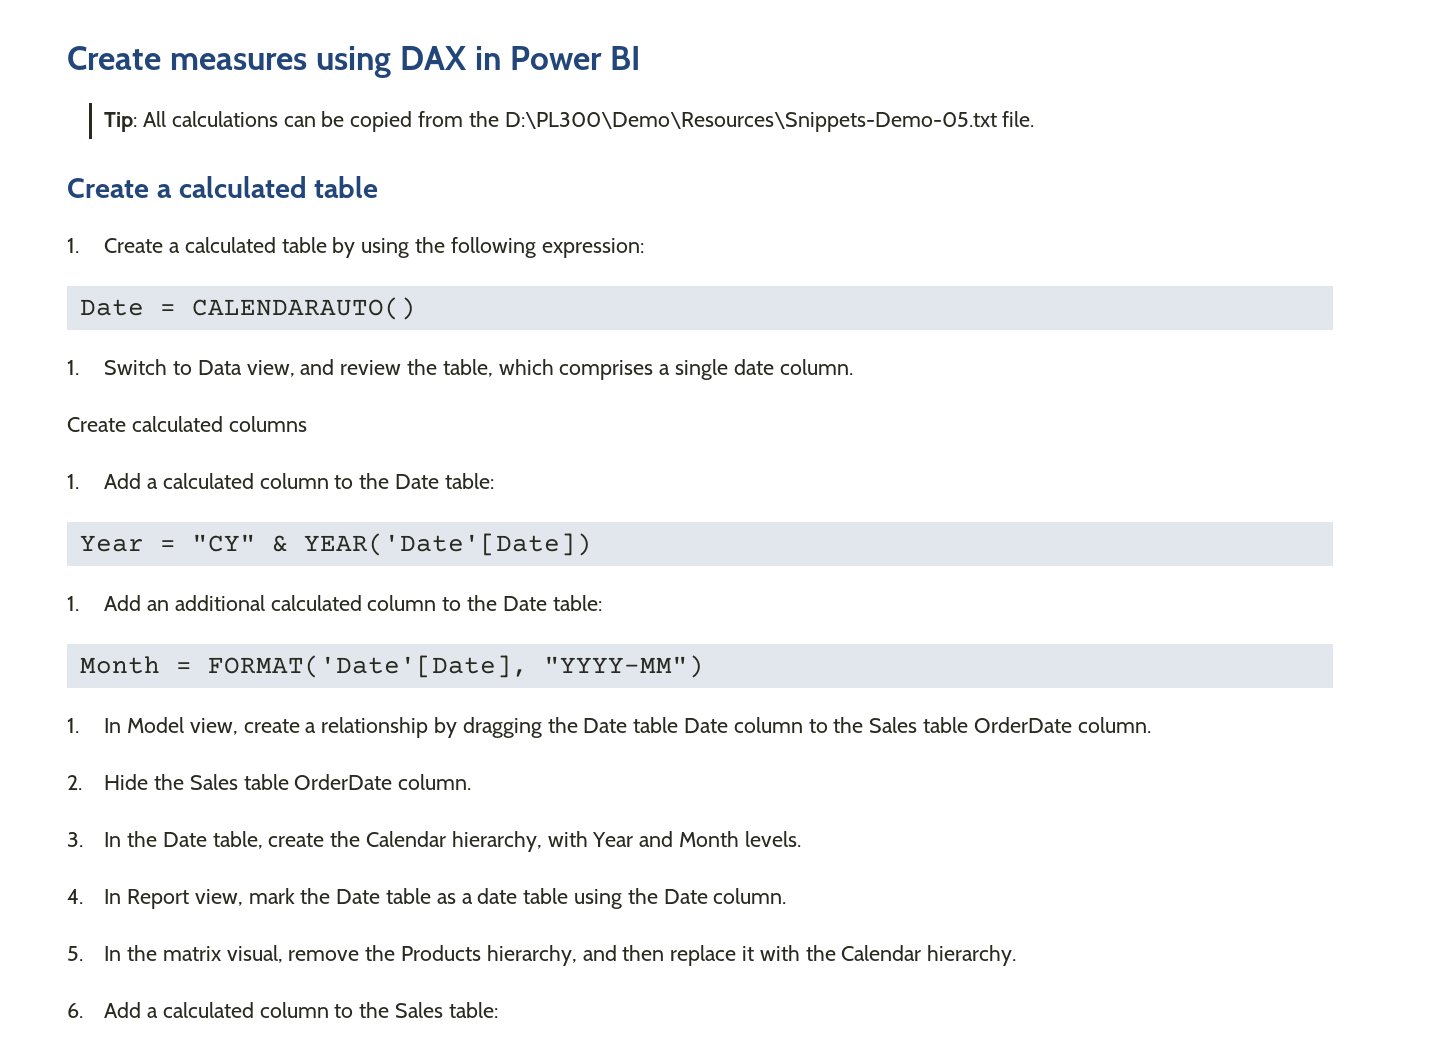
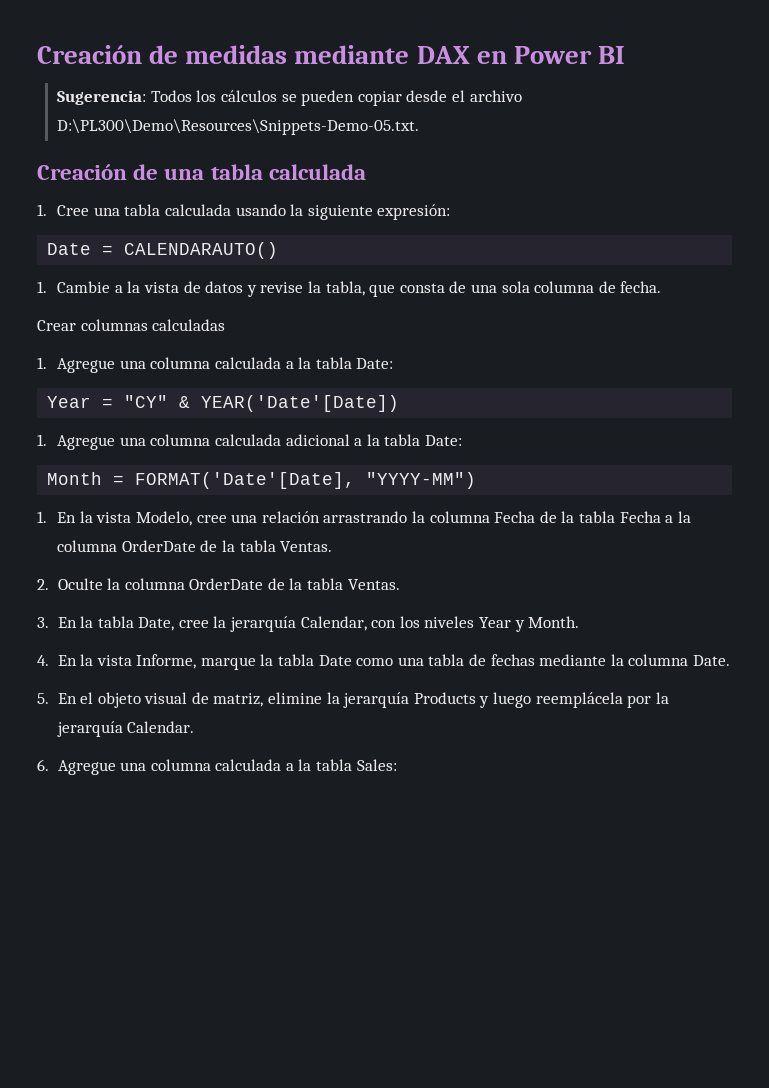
- Create measures using DAX in Power BI
- Tip: All calculations can be copied from the D:\PL300\Demo\Resources\Snippets-Demo-05.txt file.
- Create a calculated table
- 1. Create a calculated table by using the following expression:
+ Creación de medidas mediante DAX en Power BI
+ Sugerencia: Todos los cálculos se pueden copiar desde el archivo D:\PL300\Demo\Resources\Snippets-Demo-05.txt.
+ Creación de una tabla calculada
+ 1. Cree una tabla calculada usando la siguiente expresión:
  Date = CALENDARAUTO()
- 1. Switch to Data view, and review the table, which comprises a single date column.
- Create calculated columns
- 1. Add a calculated column to the Date table:
+ 1. Cambie a la vista de datos y revise la tabla, que consta de una sola columna de fecha.
+ Crear columnas calculadas
+ 1. Agregue una columna calculada a la tabla Date:
- 1. Add an additional calculated column to the Date table:
+ 1. Agregue una columna calculada adicional a la tabla Date:
- 1. In Model view, create a relationship by dragging the Date table Date column to the Sales table OrderDate column.
- 2. Hide the Sales table OrderDate column.
- 3. In the Date table, create the Calendar hierarchy, with Year and Month levels.
- 4. In Report view, mark the Date table as a date table using the Date column.
- 5. In the matrix visual, remove the Products hierarchy, and then replace it with the Calendar hierarchy.
- 6. Add a calculated column to the Sales table:
+ 1. En la vista Modelo, cree una relación arrastrando la columna Fecha de la tabla Fecha a la columna OrderDate de la tabla Ventas.
+ 2. Oculte la columna OrderDate de la tabla Ventas.
+ 3. En la tabla Date, cree la jerarquía Calendar, con los niveles Year y Month.
+ 4. En la vista Informe, marque la tabla Date como una tabla de fechas mediante la columna Date.
+ 5. En el objeto visual de matriz, elimine la jerarquía Products y luego reemplácela por la jerarquía Calendar.
+ 6. Agregue una columna calculada a la tabla Sales:

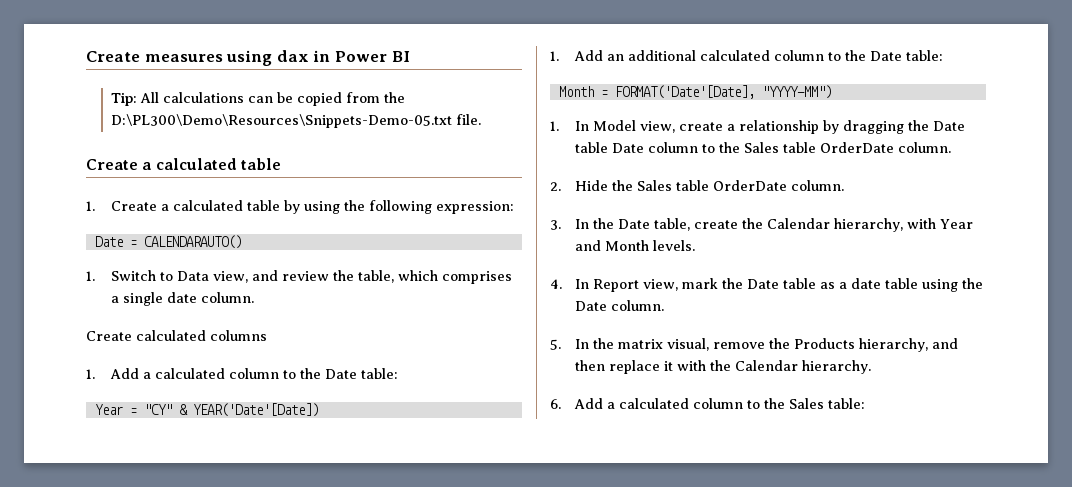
- Creación de medidas mediante DAX en Power BI
- Sugerencia: Todos los cálculos se pueden copiar desde el archivo D:\PL300\Demo\Resources\Snippets-Demo-05.txt.
- Creación de una tabla calculada
- 1. Cree una tabla calculada usando la siguiente expresión:
+ Create measures using dax in Power BI
+ Tip: All calculations can be copied from the D:\PL300\Demo\Resources\Snippets-Demo-05.txt file.
+ Create a calculated table
+ 1. Create a calculated table by using the following expression:
  Date = CALENDARAUTO()
- 1. Cambie a la vista de datos y revise la tabla, que consta de una sola columna de fecha.
- Crear columnas calculadas
- 1. Agregue una columna calculada a la tabla Date:
+ 1. Switch to Data view, and review the table, which comprises a single date column.
+ Create calculated columns
+ 1. Add a calculated column to the Date table:
- 1. Agregue una columna calculada adicional a la tabla Date:
+ 1. Add an additional calculated column to the Date table:
- 1. En la vista Modelo, cree una relación arrastrando la columna Fecha de la tabla Fecha a la columna OrderDate de la tabla Ventas.
- 2. Oculte la columna OrderDate de la tabla Ventas.
- 3. En la tabla Date, cree la jerarquía Calendar, con los niveles Year y Month.
- 4. En la vista Informe, marque la tabla Date como una tabla de fechas mediante la columna Date.
- 5. En el objeto visual de matriz, elimine la jerarquía Products y luego reemplácela por la jerarquía Calendar.
- 6. Agregue una columna calculada a la tabla Sales:
+ 1. In Model view, create a relationship by dragging the Date table Date column to the Sales table OrderDate column.
+ 2. Hide the Sales table OrderDate column.
+ 3. In the Date table, create the Calendar hierarchy, with Year and Month levels.
+ 4. In Report view, mark the Date table as a date table using the Date column.
+ 5. In the matrix visual, remove the Products hierarchy, and then replace it with the Calendar hierarchy.
+ 6. Add a calculated column to the Sales table:

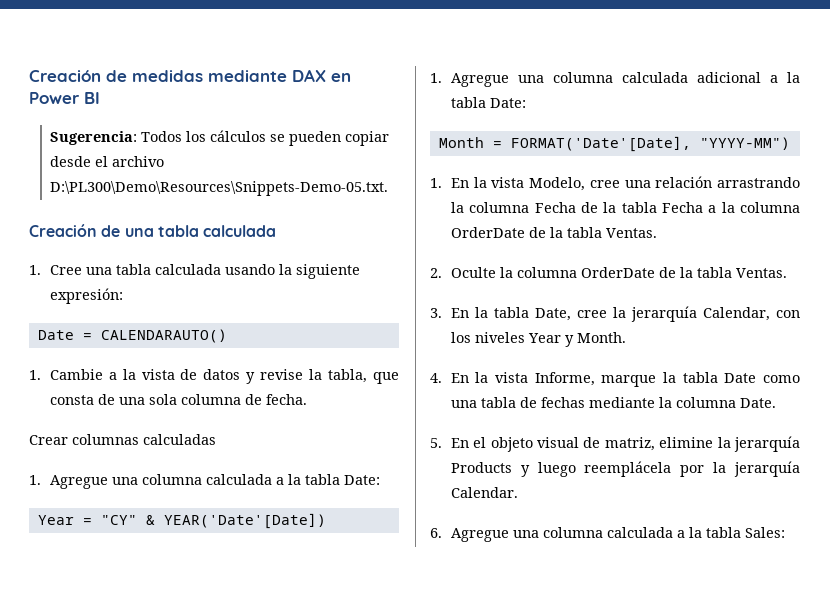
- Create measures using dax in Power BI
- Tip: All calculations can be copied from the D:\PL300\Demo\Resources\Snippets-Demo-05.txt file.
- Create a calculated table
- 1. Create a calculated table by using the following expression:
+ Creación de medidas mediante DAX en Power BI
+ Sugerencia: Todos los cálculos se pueden copiar desde el archivo D:\PL300\Demo\Resources\Snippets-Demo-05.txt.
+ Creación de una tabla calculada
+ 1. Cree una tabla calculada usando la siguiente expresión:
  Date = CALENDARAUTO()
- 1. Switch to Data view, and review the table, which comprises a single date column.
- Create calculated columns
- 1. Add a calculated column to the Date table:
+ 1. Cambie a la vista de datos y revise la tabla, que consta de una sola columna de fecha.
+ Crear columnas calculadas
+ 1. Agregue una columna calculada a la tabla Date:
- 1. Add an additional calculated column to the Date table:
+ 1. Agregue una columna calculada adicional a la tabla Date:
- 1. In Model view, create a relationship by dragging the Date table Date column to the Sales table OrderDate column.
- 2. Hide the Sales table OrderDate column.
- 3. In the Date table, create the Calendar hierarchy, with Year and Month levels.
- 4. In Report view, mark the Date table as a date table using the Date column.
- 5. In the matrix visual, remove the Products hierarchy, and then replace it with the Calendar hierarchy.
- 6. Add a calculated column to the Sales table:
+ 1. En la vista Modelo, cree una relación arrastrando la columna Fecha de la tabla Fecha a la columna OrderDate de la tabla Ventas.
+ 2. Oculte la columna OrderDate de la tabla Ventas.
+ 3. En la tabla Date, cree la jerarquía Calendar, con los niveles Year y Month.
+ 4. En la vista Informe, marque la tabla Date como una tabla de fechas mediante la columna Date.
+ 5. En el objeto visual de matriz, elimine la jerarquía Products y luego reemplácela por la jerarquía Calendar.
+ 6. Agregue una columna calculada a la tabla Sales:

